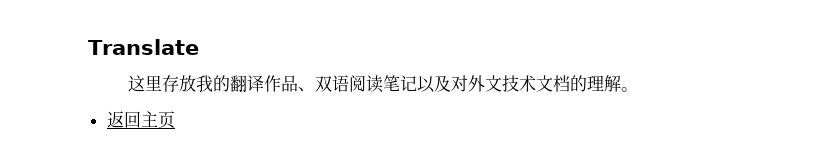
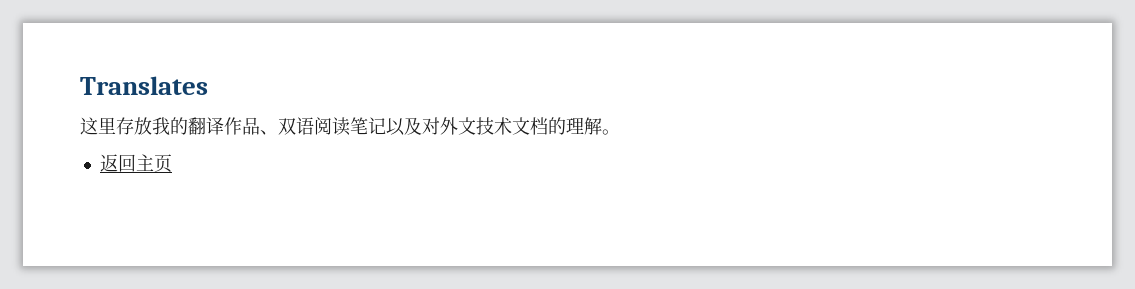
- Translate
+ Translates

